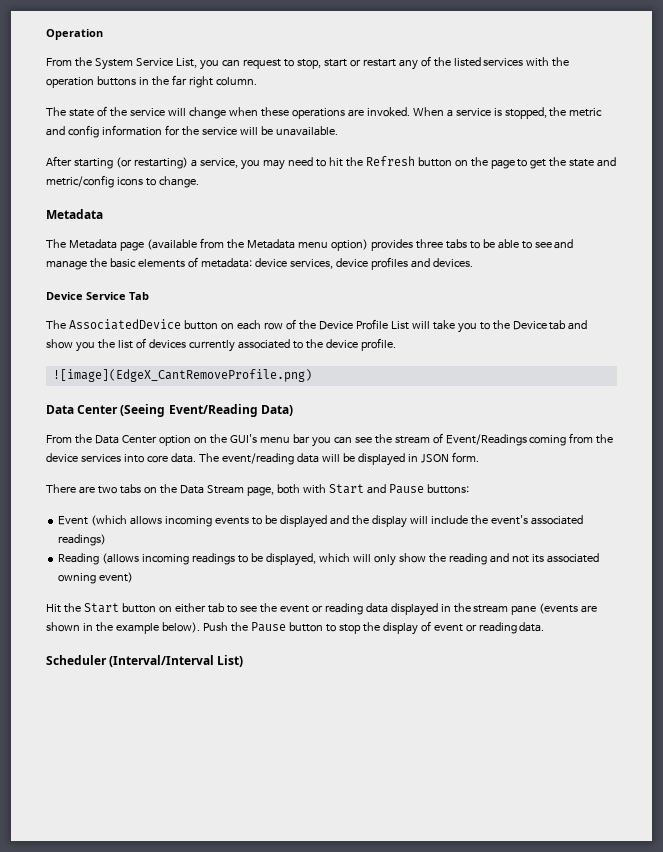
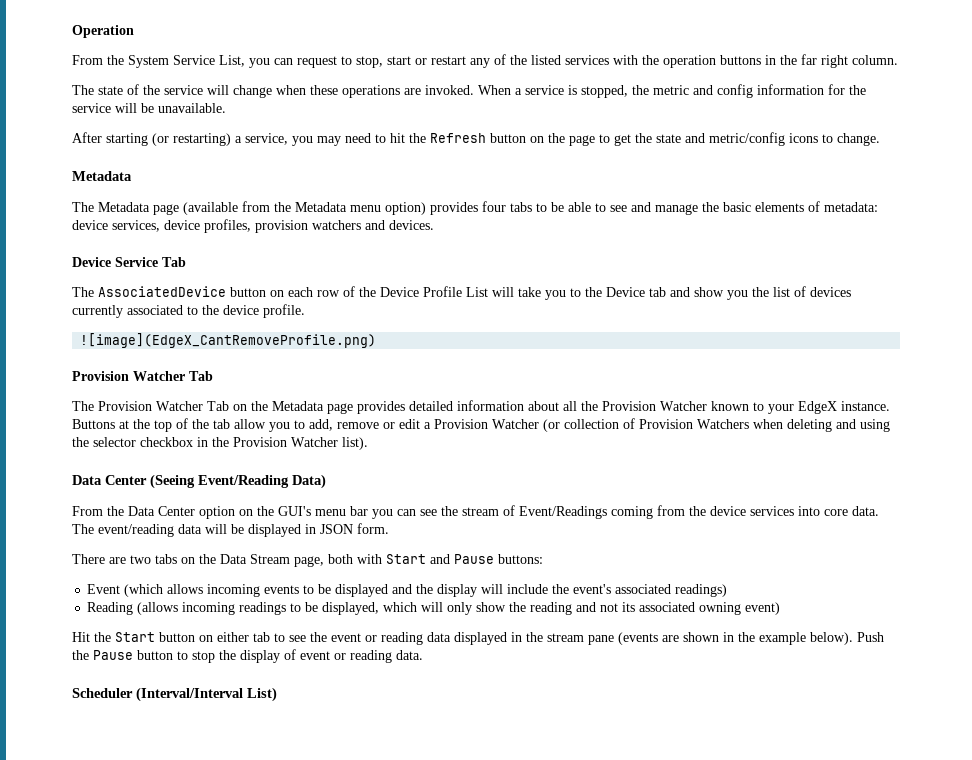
- The Metadata page (available from the Metadata menu option) provides three tabs to be able to see and manage the basic elements of metadata: device services, device profiles and devices.
+ The Metadata page (available from the Metadata menu option) provides four tabs to be able to see and manage the basic elements of metadata: device services, device profiles, provision watchers and devices.
  ![image](EdgeX_CantRemoveProfile.png)
+ Provision Watcher Tab
+ The Provision Watcher Tab on the Metadata page provides detailed information about all the Provision Watcher known to your EdgeX instance. Buttons at the top of the tab allow you to add, remove or edit a Provision Watcher (or collection of Provision Watchers when deleting and using the selector checkbox in the Provision Watcher list).

